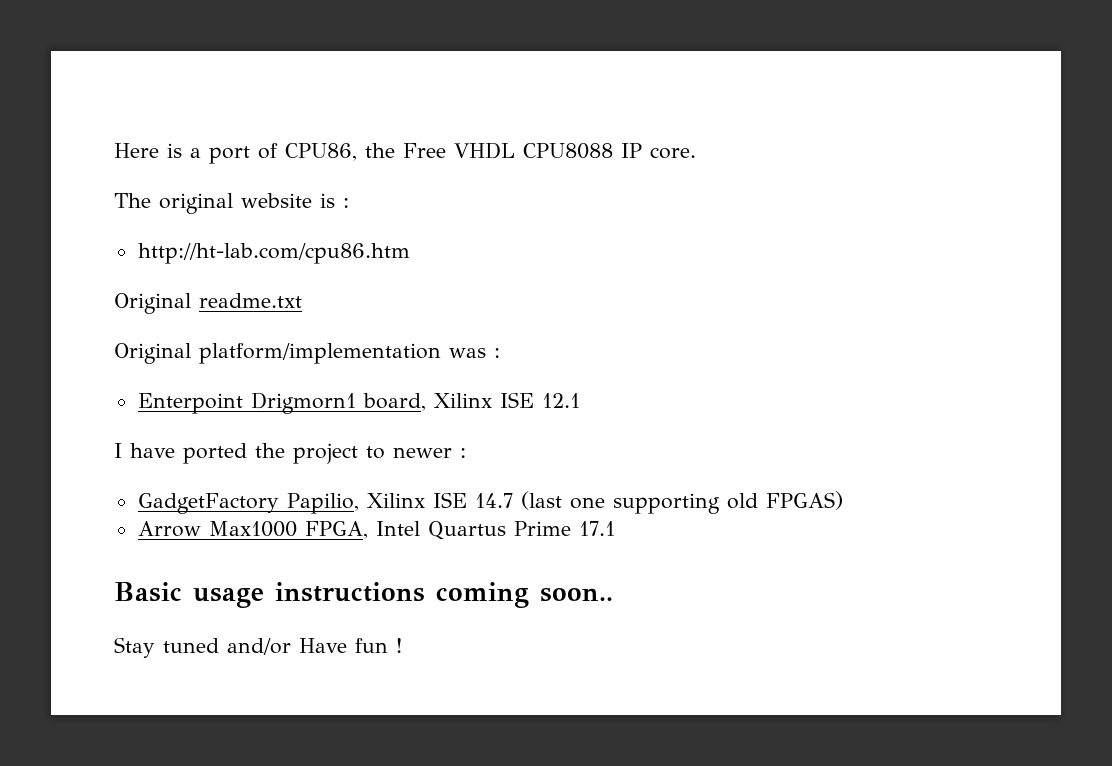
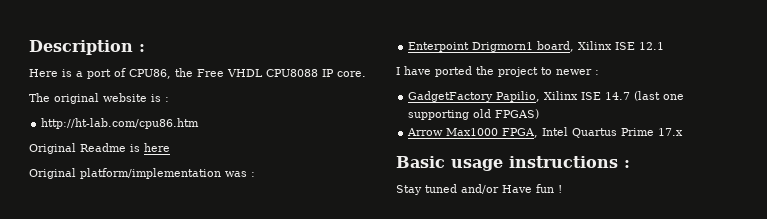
+ Description :
- Original readme.txt
+ Original Readme is here
- Arrow Max1000 FPGA, Intel Quartus Prime 17.1
+ Arrow Max1000 FPGA, Intel Quartus Prime 17.x
- Basic usage instructions coming soon..
+ Basic usage instructions :

